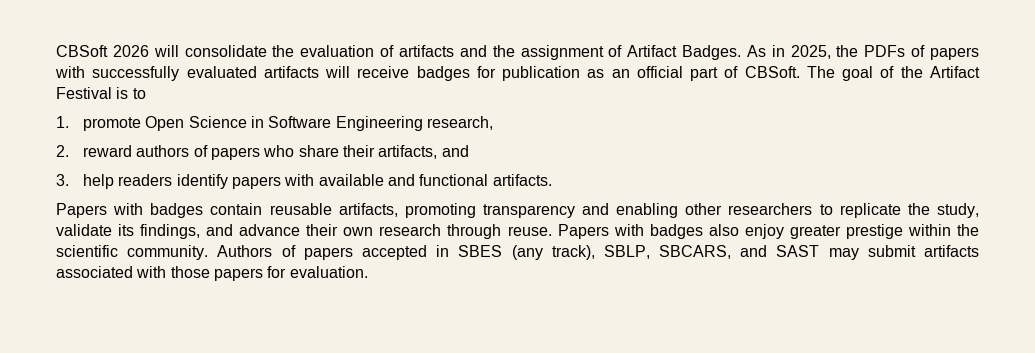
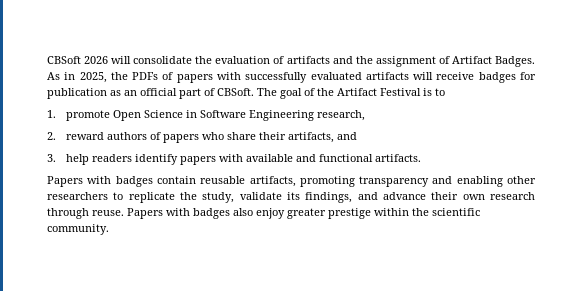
- Authors of papers accepted in SBES (any track), SBLP, SBCARS, and SAST may submit artifacts associated with those papers for evaluation.

